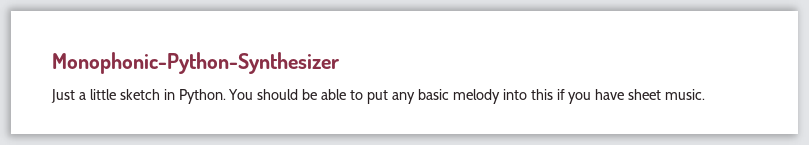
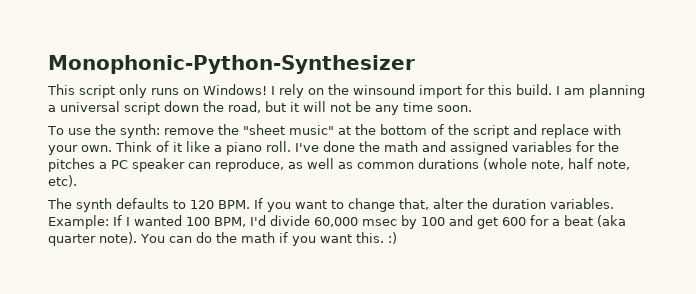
- Just a little sketch in Python. You should be able to put any basic melody into this if you have sheet music.
+ This script only runs on Windows! I rely on the winsound import for this build. I am planning a universal script down the road, but it will not be any time soon.
+ To use the synth: remove the "sheet music" at the bottom of the script and replace with your own. Think of it like a piano roll. I've done the math and assigned variables for the pitches a PC speaker can reproduce, as well as common durations (whole note, half note, etc).
+ The synth defaults to 120 BPM. If you want to change that, alter the duration variables. Example: If I wanted 100 BPM, I'd divide 60,000 msec by 100 and get 600 for a beat (aka quarter note). You can do the math if you want this. :)

